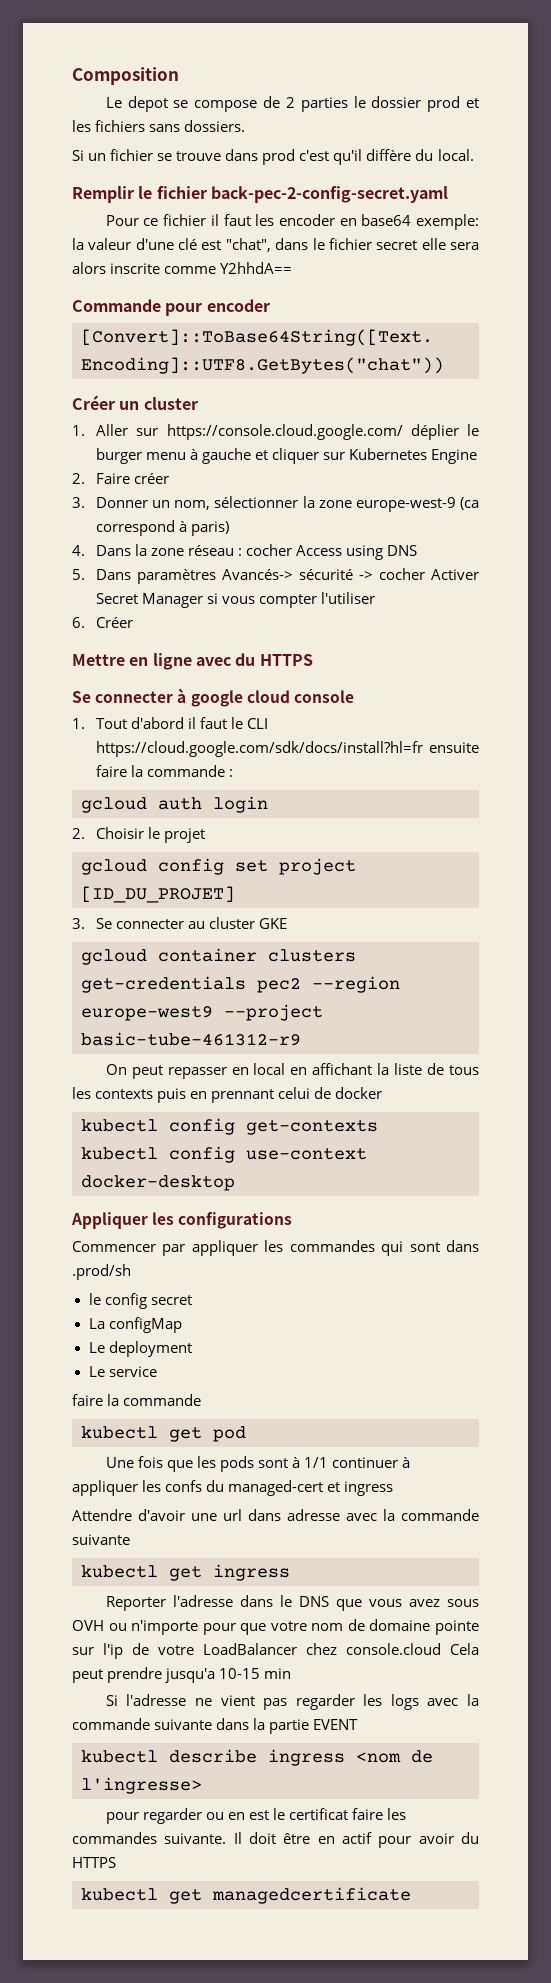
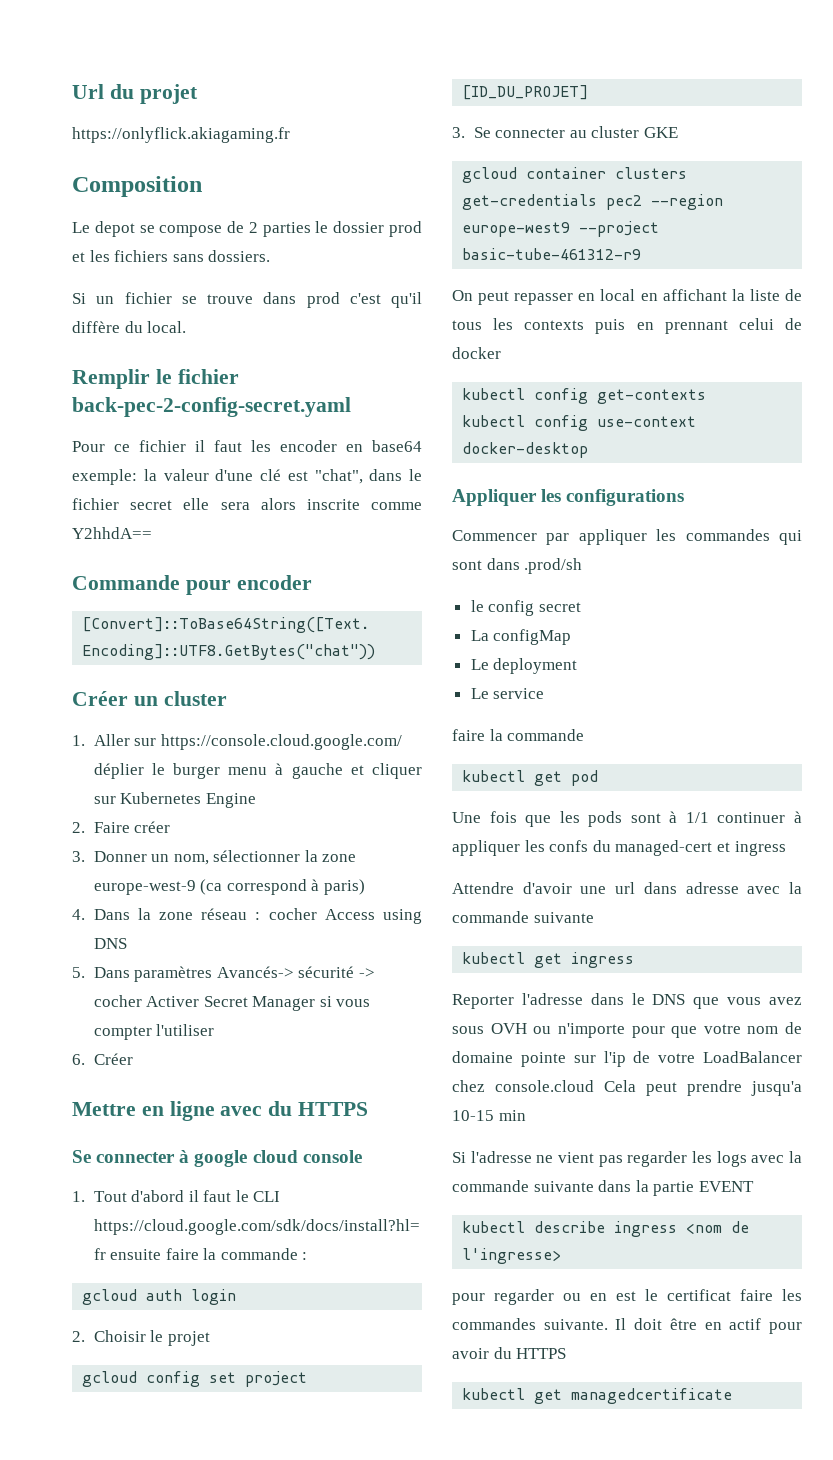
+ Url du projet
+ https://onlyflick.akiagaming.fr

